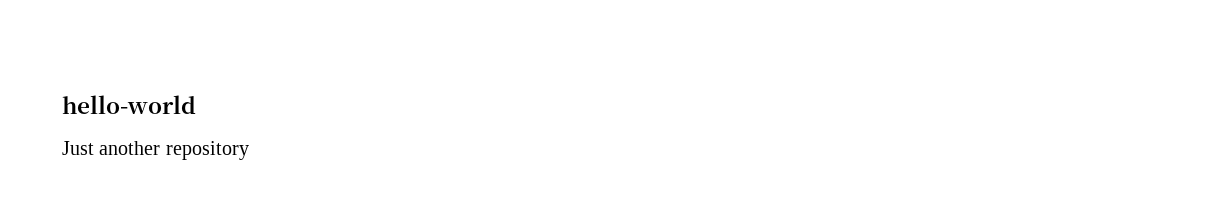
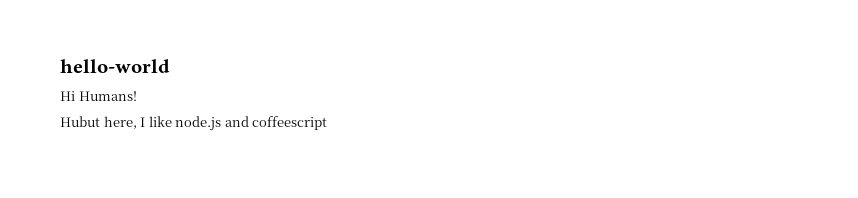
- Just another repository
+ Hi Humans!
+ Hubut here, I like node.js and coffeescript

